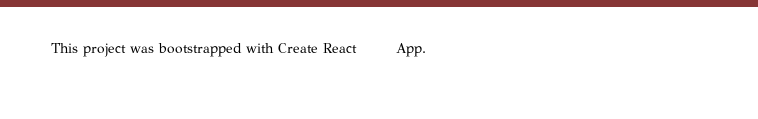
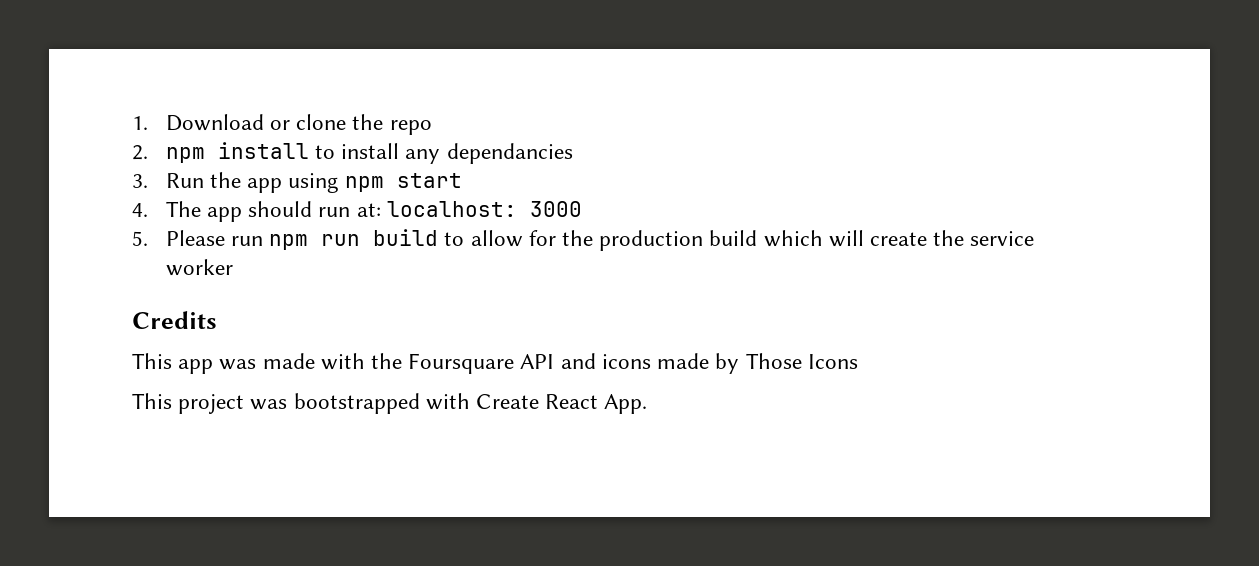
+ 1. Download or clone the repo
+ 2. npm install to install any dependancies
+ 3. Run the app using npm start
+ 4. The app should run at: localhost: 3000
+ 5. Please run npm run build to allow for the production build which will create the service worker
+ Credits
+ This app was made with the Foursquare API and icons made by Those Icons

